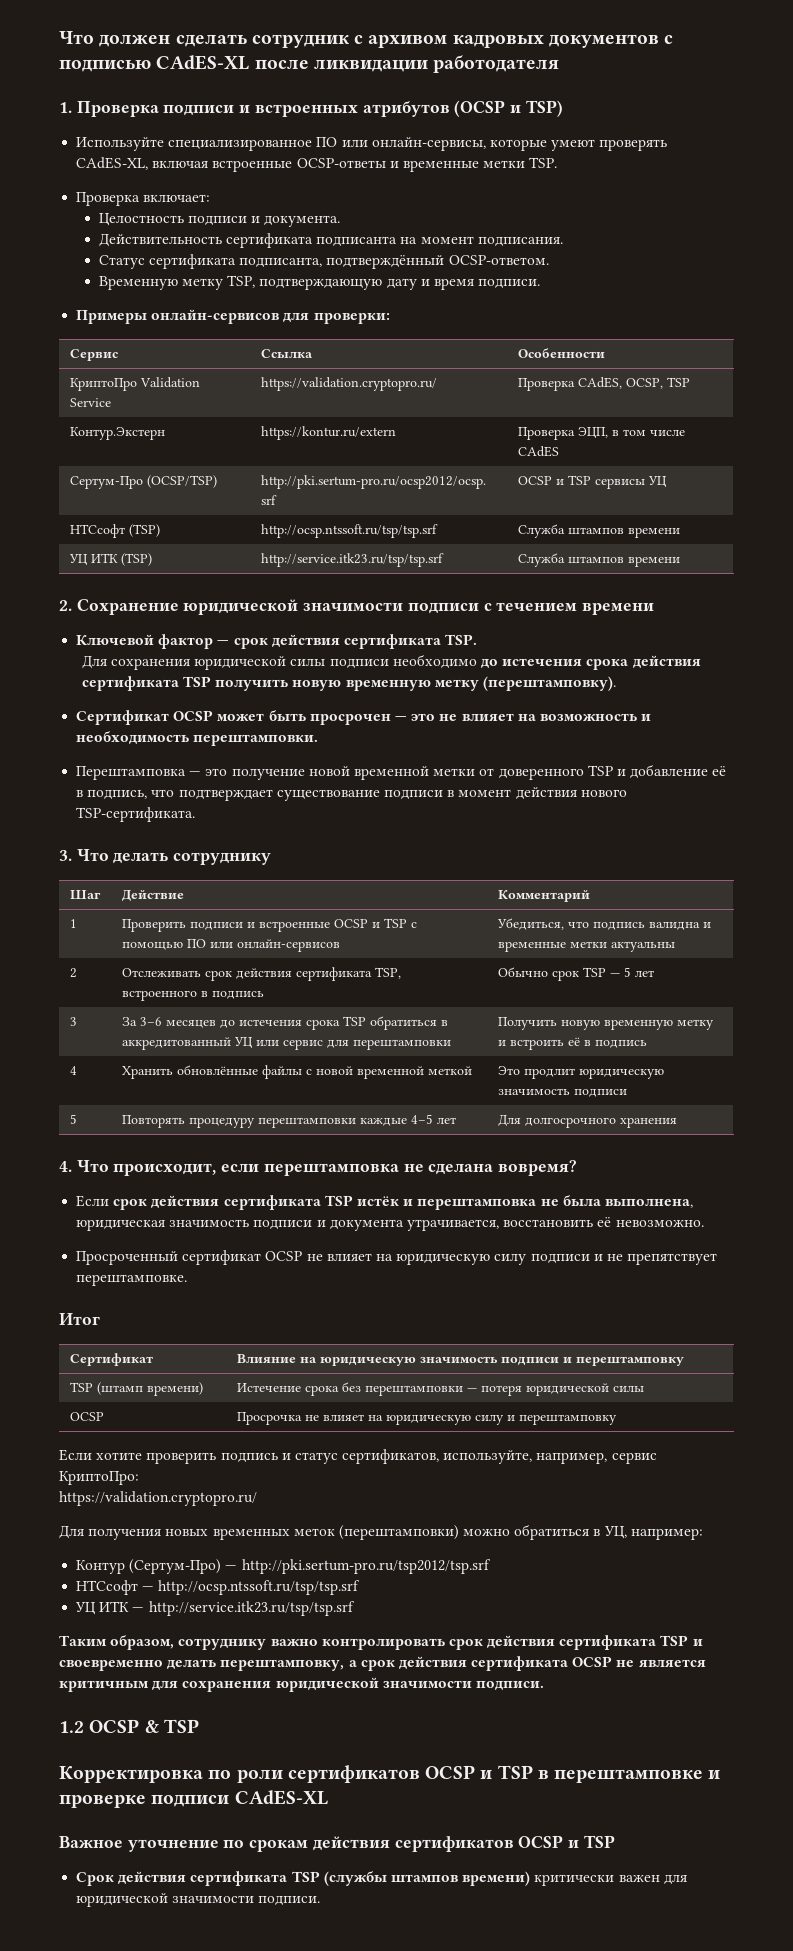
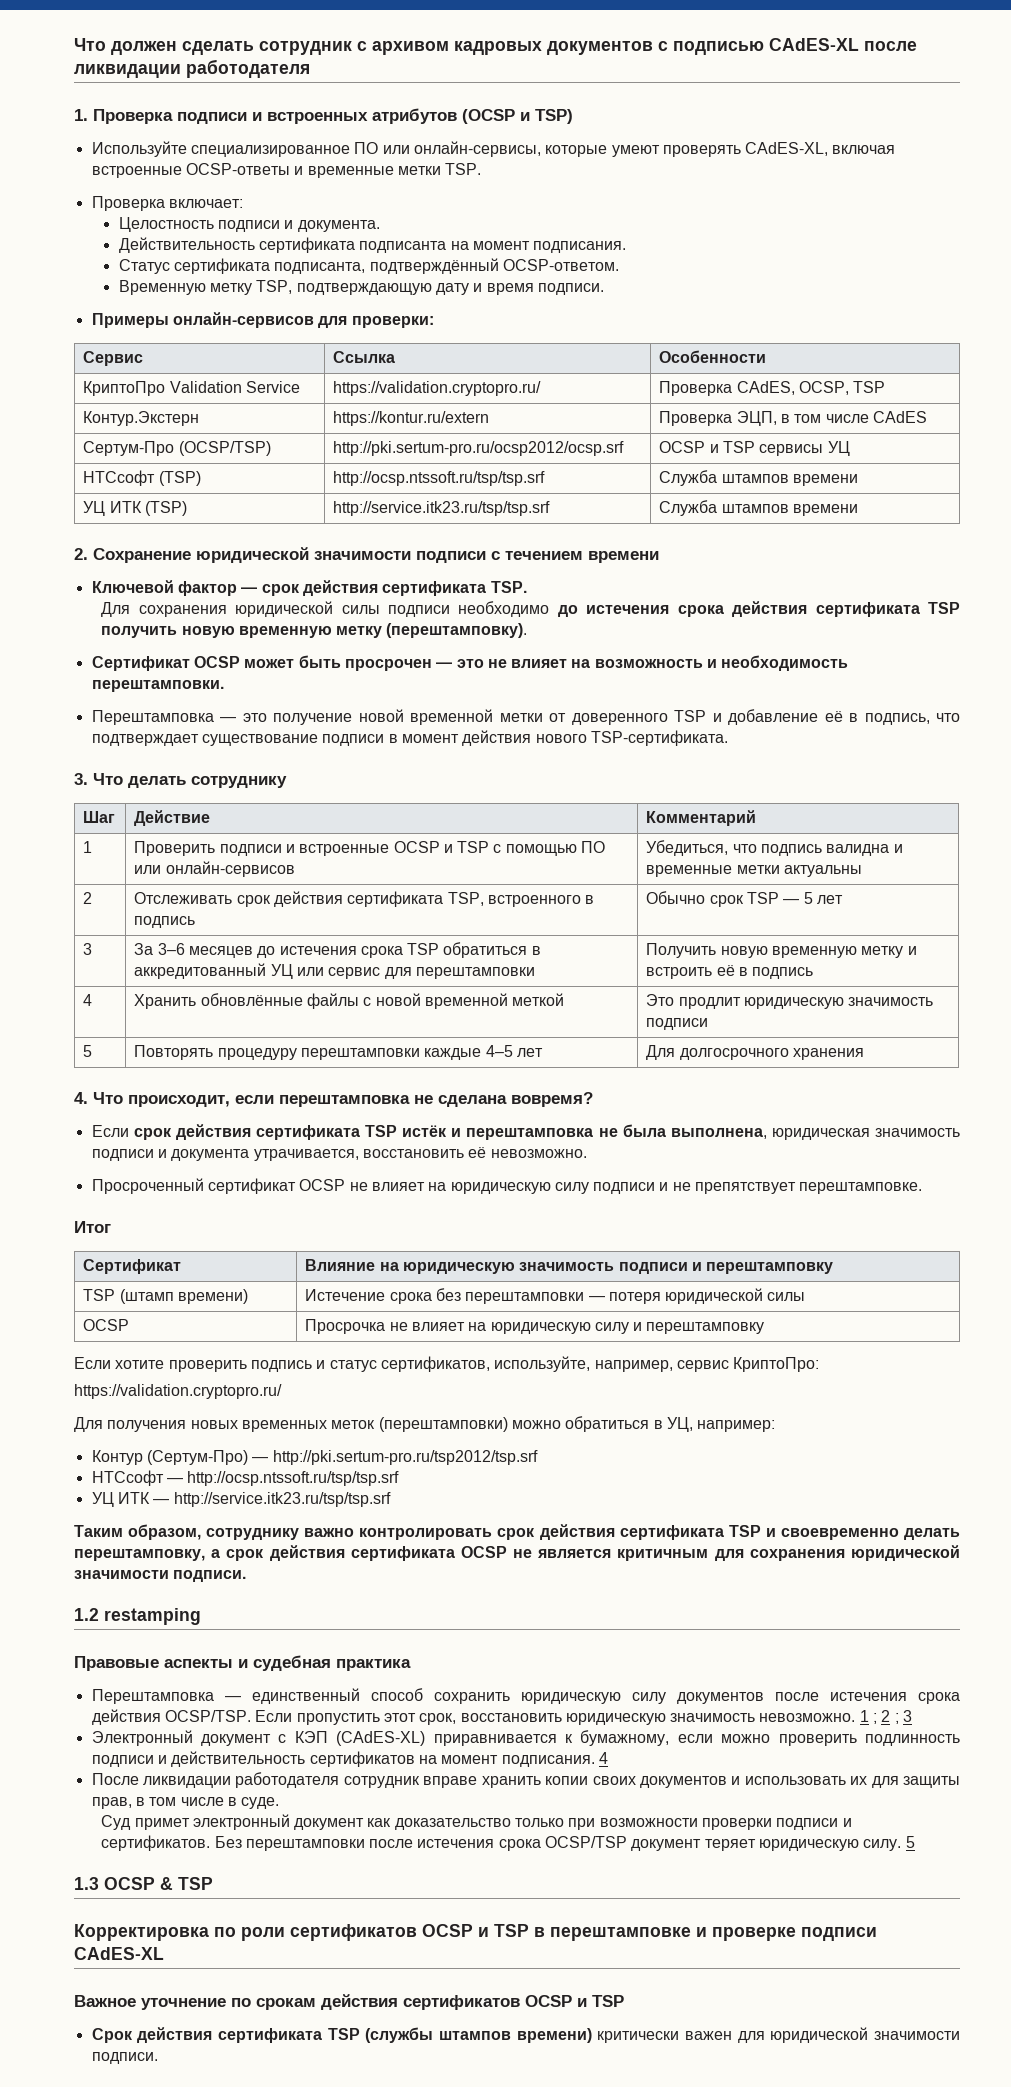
- 1.2 OCSP & TSP
+ 1.2 restamping
+ Правовые аспекты и судебная практика
+ Перештамповка — единственный способ сохранить юридическую силу документов после истечения срока действия OCSP/TSP. Если пропустить этот срок, восстановить юридическую значимость невозможно. 1 ; 2 ; 3
+ Электронный документ с КЭП (CAdES-XL) приравнивается к бумажному, если можно проверить подлинность подписи и действительность сертификатов на момент подписания. 4
+ После ликвидации работодателя сотрудник вправе хранить копии своих документов и использовать их для защиты прав, в том числе в суде.
+ Суд примет электронный документ как доказательство только при возможности проверки подписи и сертификатов. Без перештамповки после истечения срока OCSP/TSP документ теряет юридическую силу. 5
+ 1.3 OCSP & TSP

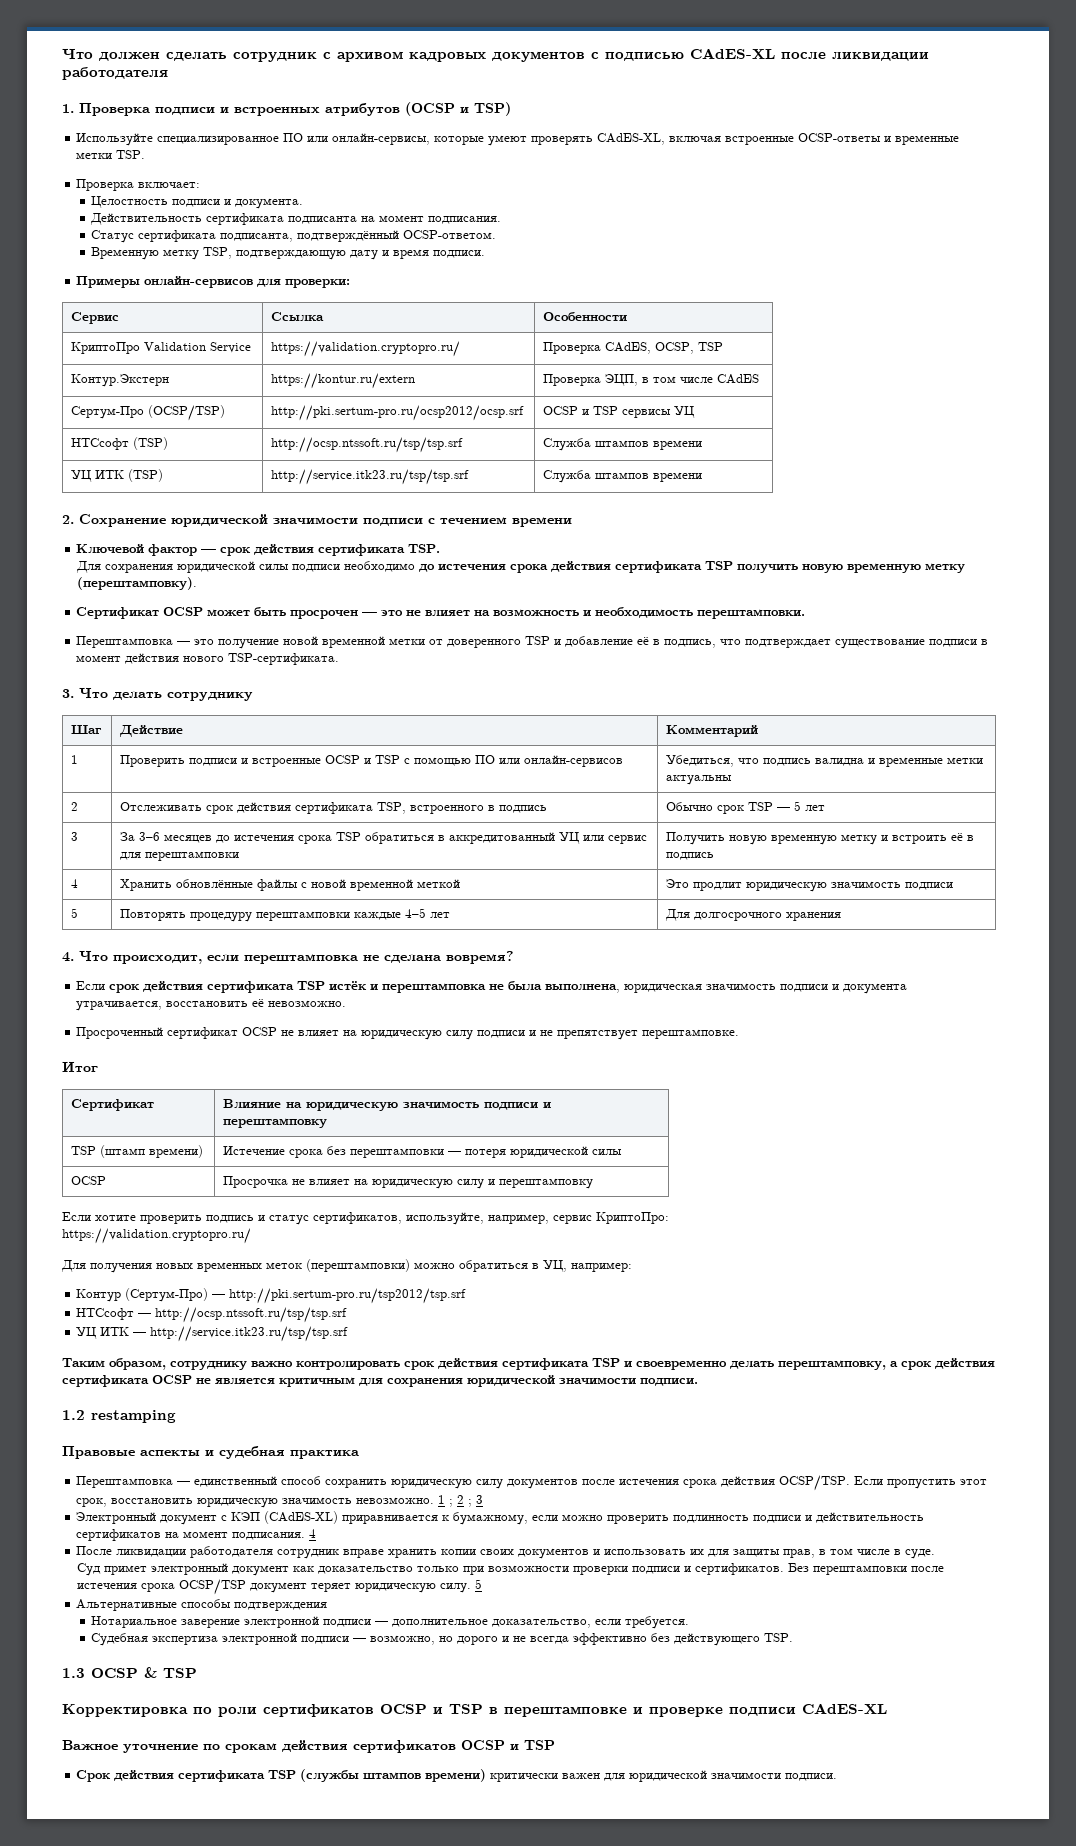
+ Альтернативные способы подтверждения
+ Нотариальное заверение электронной подписи — дополнительное доказательство, если требуется.
+ Судебная экспертиза электронной подписи — возможно, но дорого и не всегда эффективно без действующего TSP.

